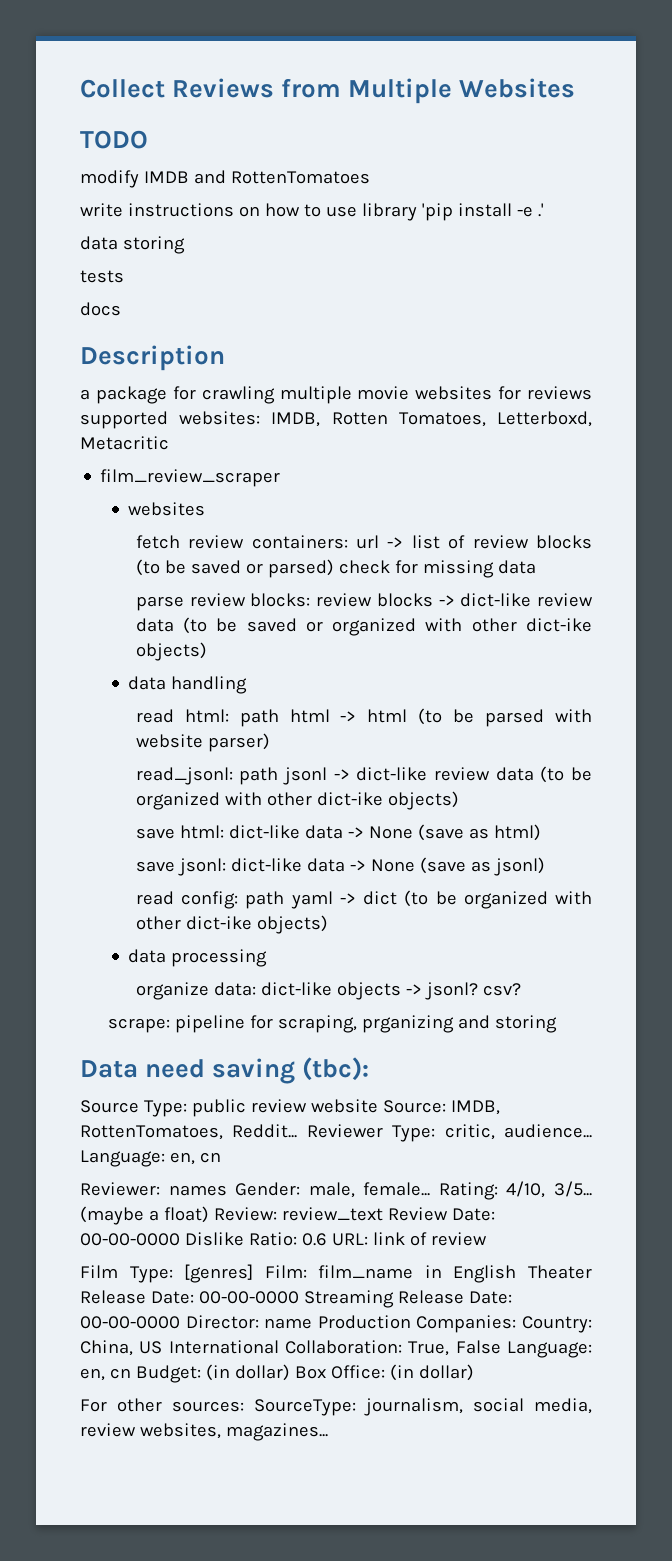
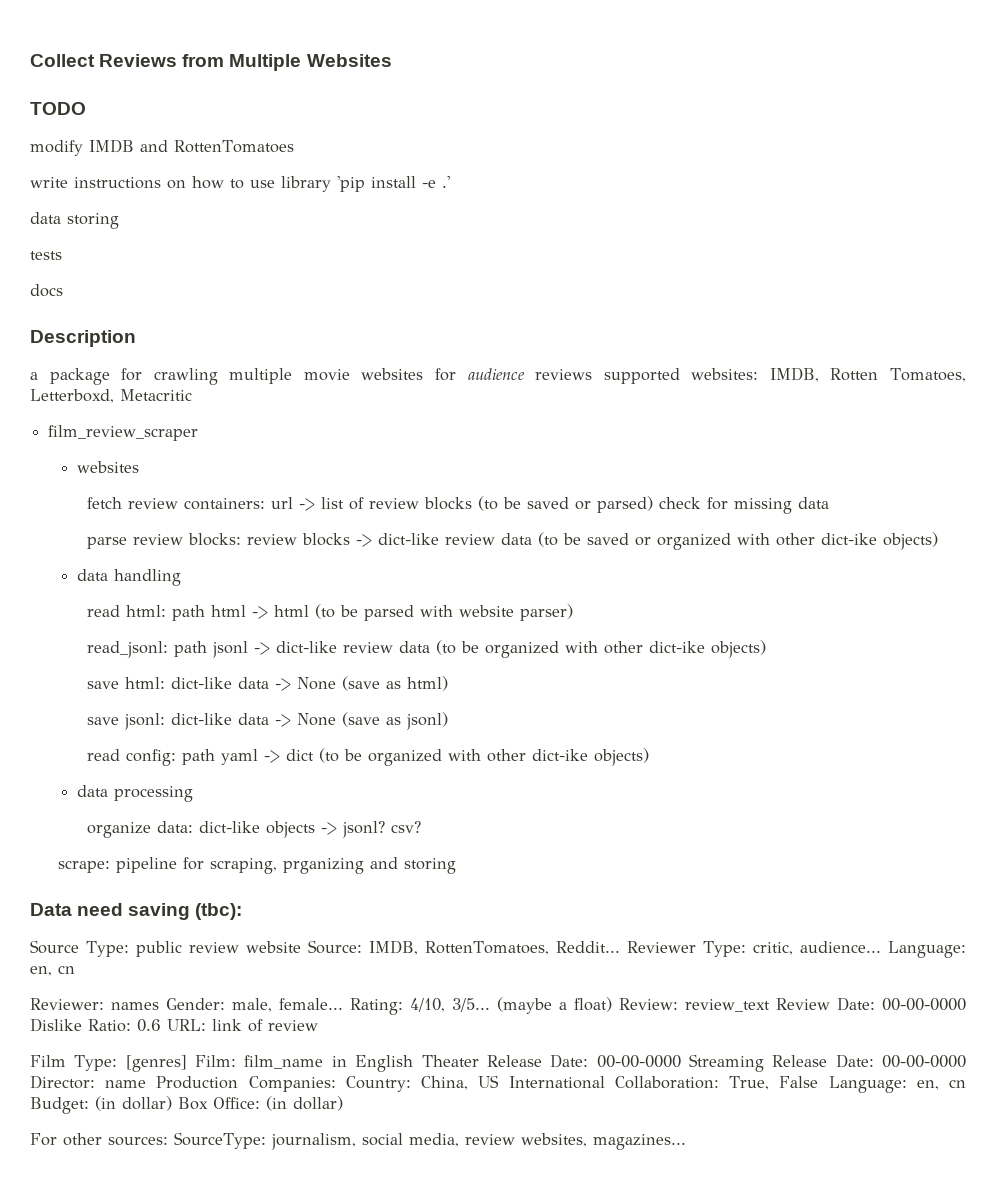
- a package for crawling multiple movie websites for reviews supported websites: IMDB, Rotten Tomatoes, Letterboxd, Metacritic
+ a package for crawling multiple movie websites for audience reviews supported websites: IMDB, Rotten Tomatoes, Letterboxd, Metacritic

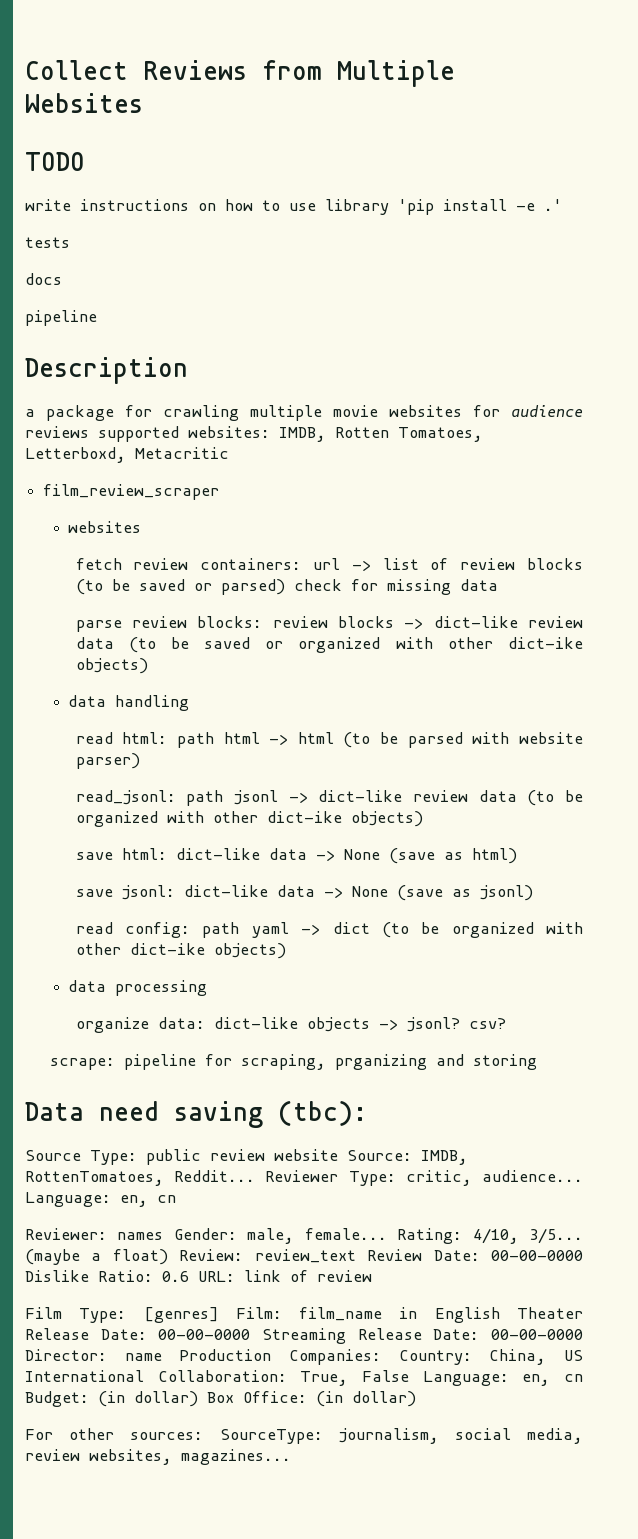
- modify IMDB and RottenTomatoes
- data storing
  docs
+ pipeline

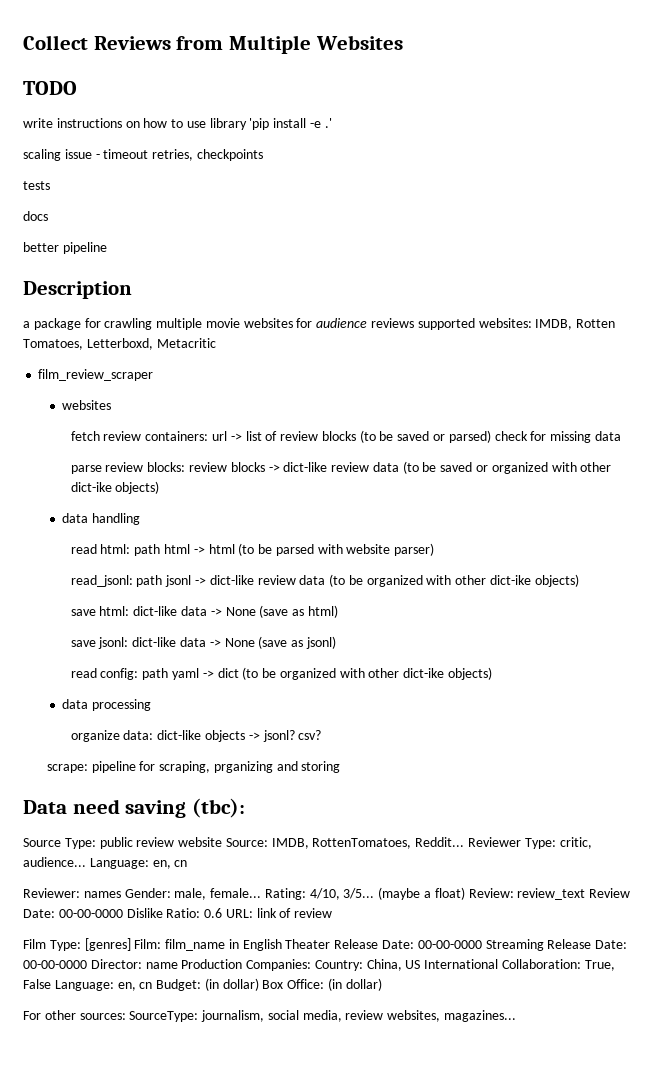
+ scaling issue - timeout retries, checkpoints
  docs
- pipeline
+ better pipeline

